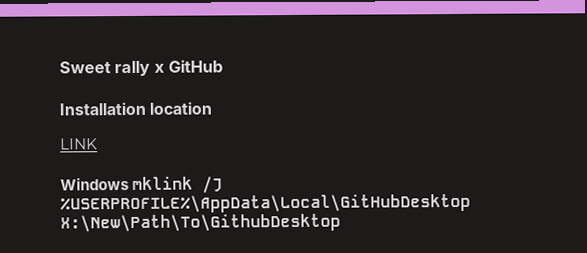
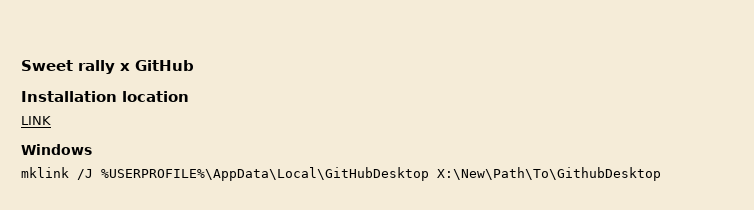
- Windows mklink /J %USERPROFILE%\AppData\Local\GitHubDesktop X:\New\Path\To\GithubDesktop
+ Windows
+ mklink /J %USERPROFILE%\AppData\Local\GitHubDesktop X:\New\Path\To\GithubDesktop

